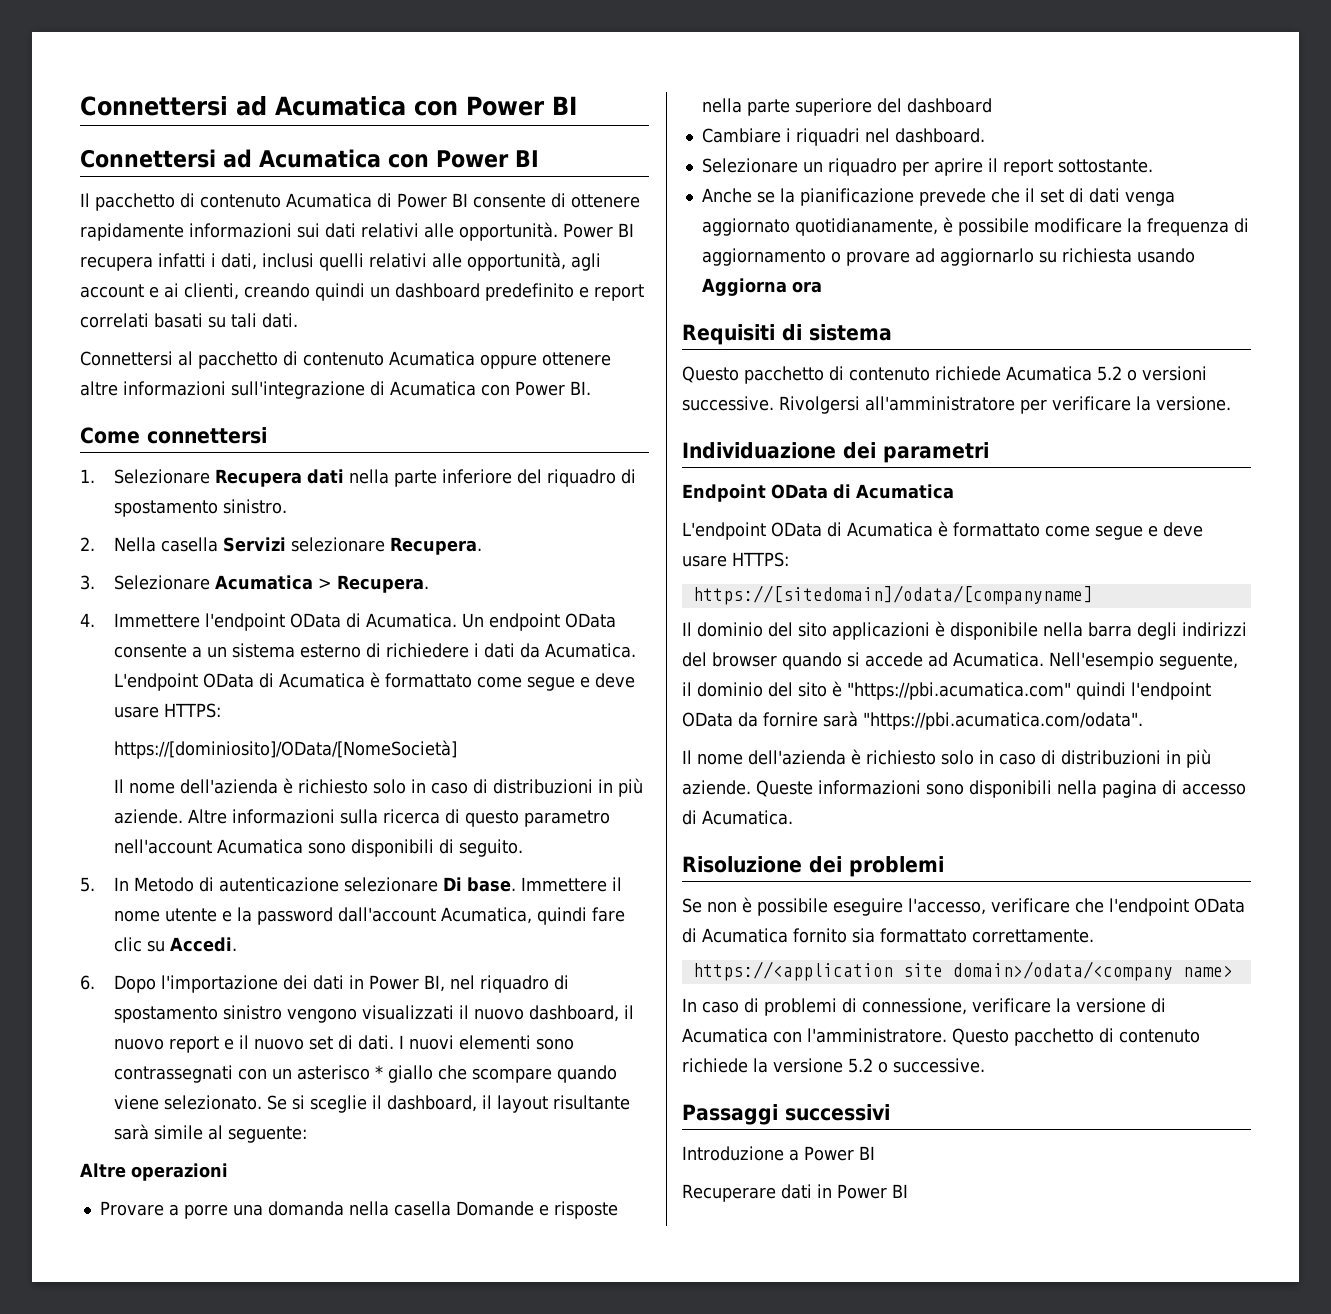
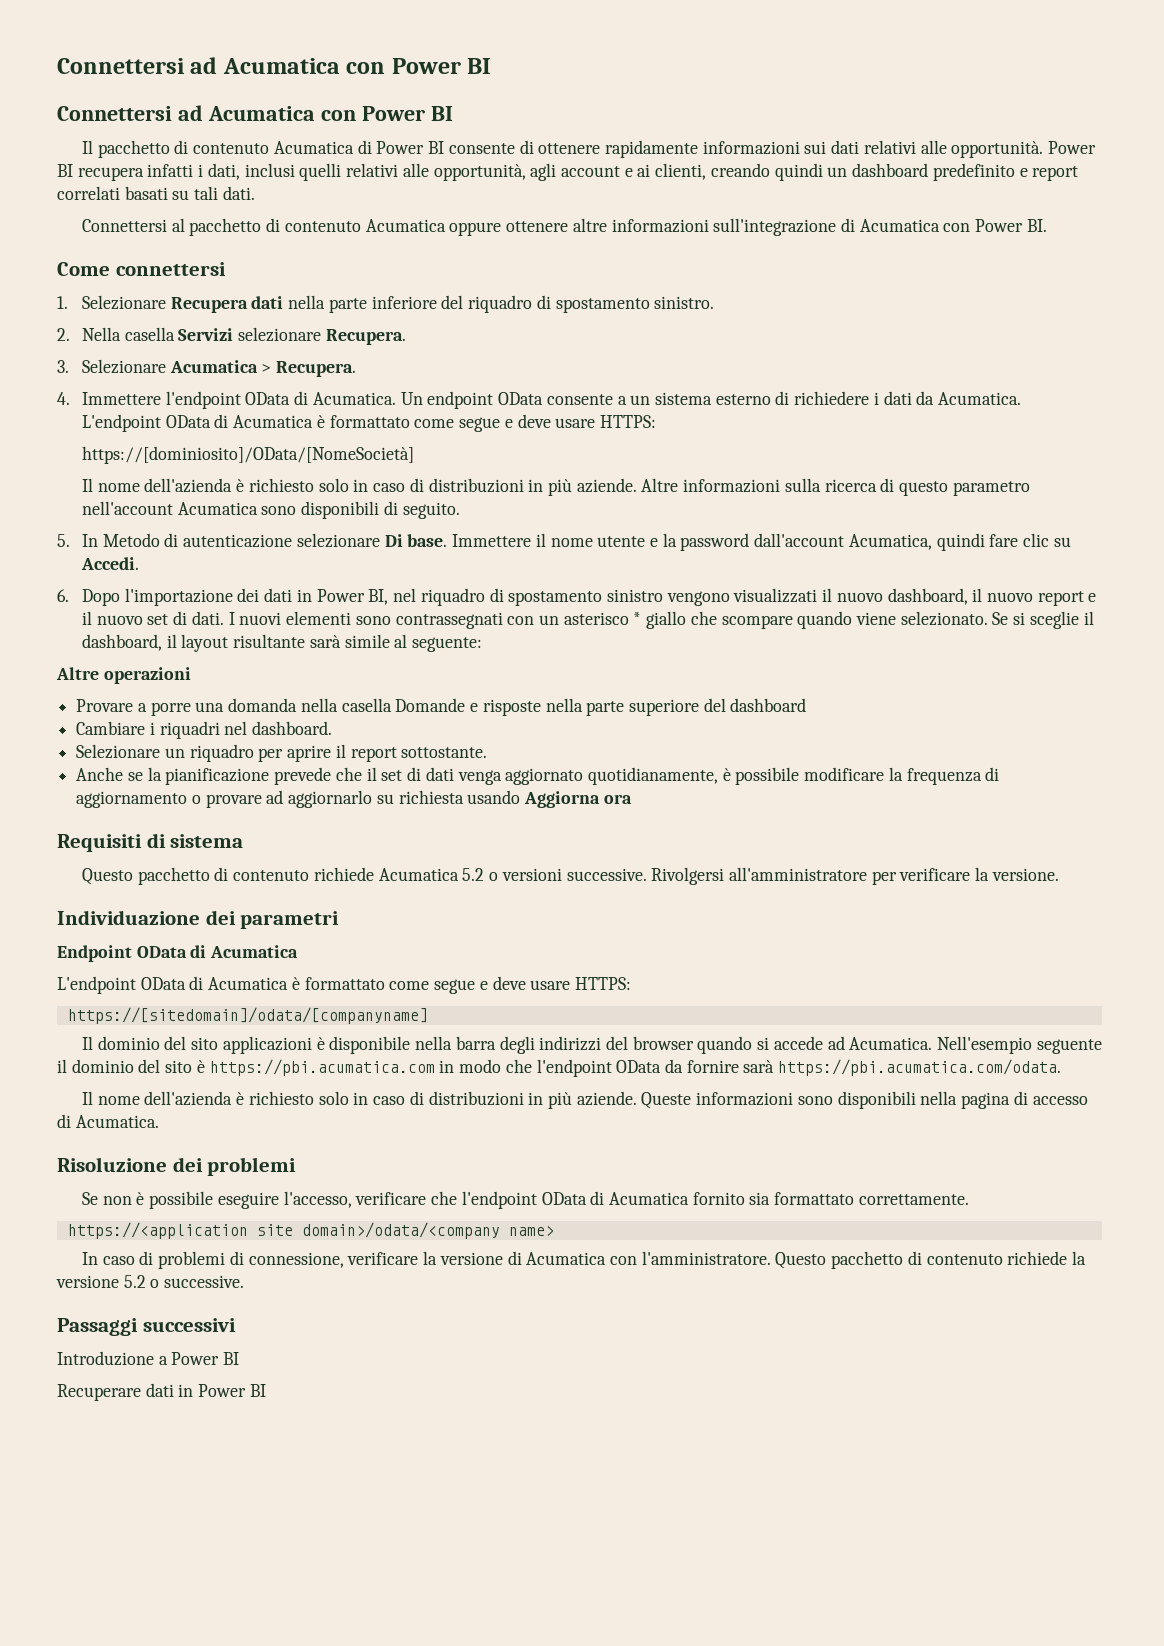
- Nell'esempio seguente, il dominio del sito è "https://pbi.acumatica.com" quindi l'endpoint OData da fornire sarà "https://pbi.acumatica.com/odata".
+ Nell'esempio seguente il dominio del sito è https://pbi.acumatica.com in modo che l'endpoint OData da fornire sarà https://pbi.acumatica.com/odata.

